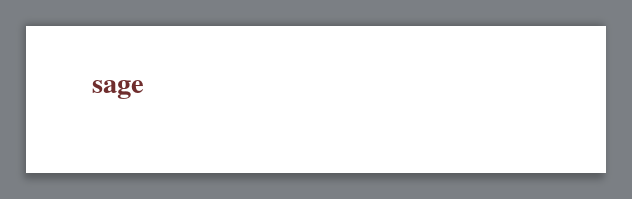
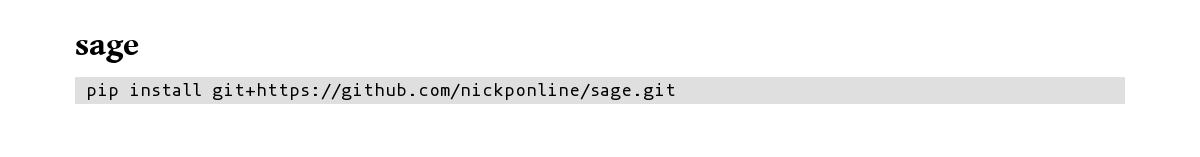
+ pip install git+https://github.com/nickponline/sage.git

